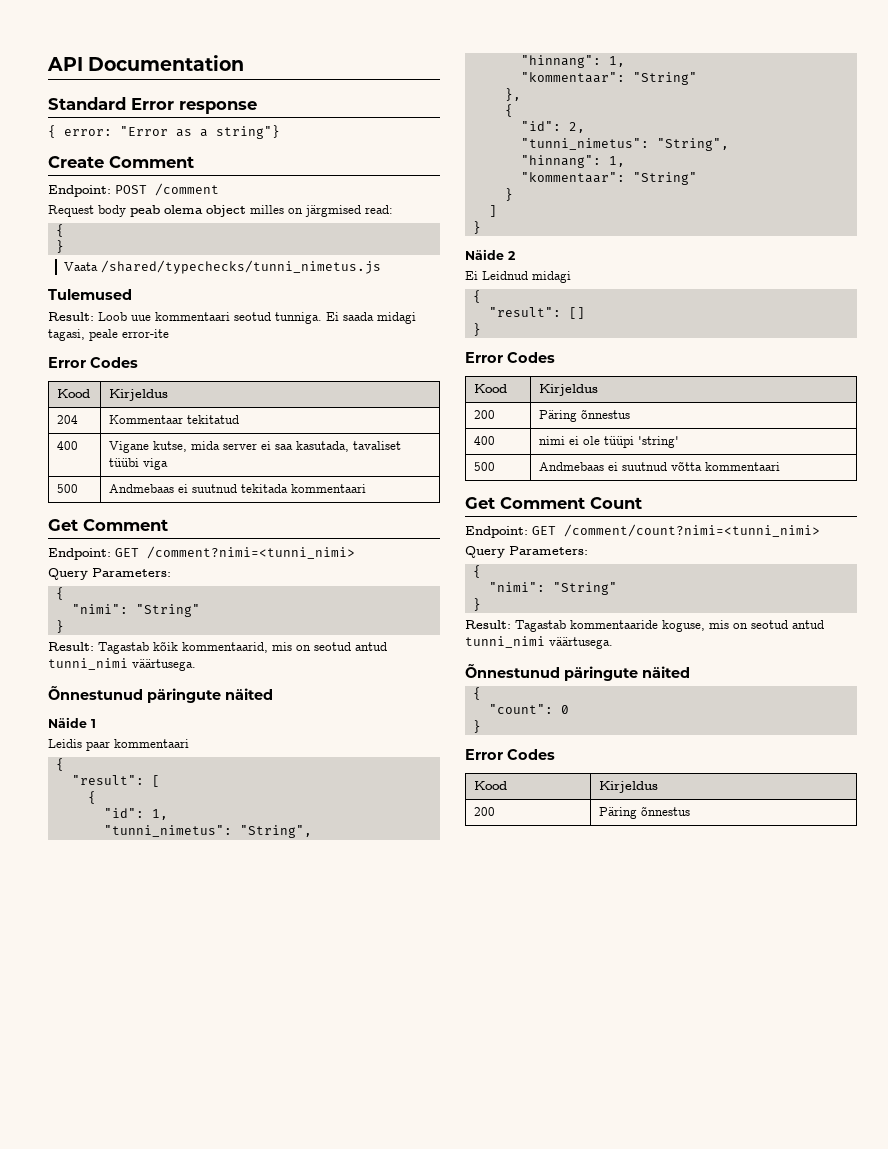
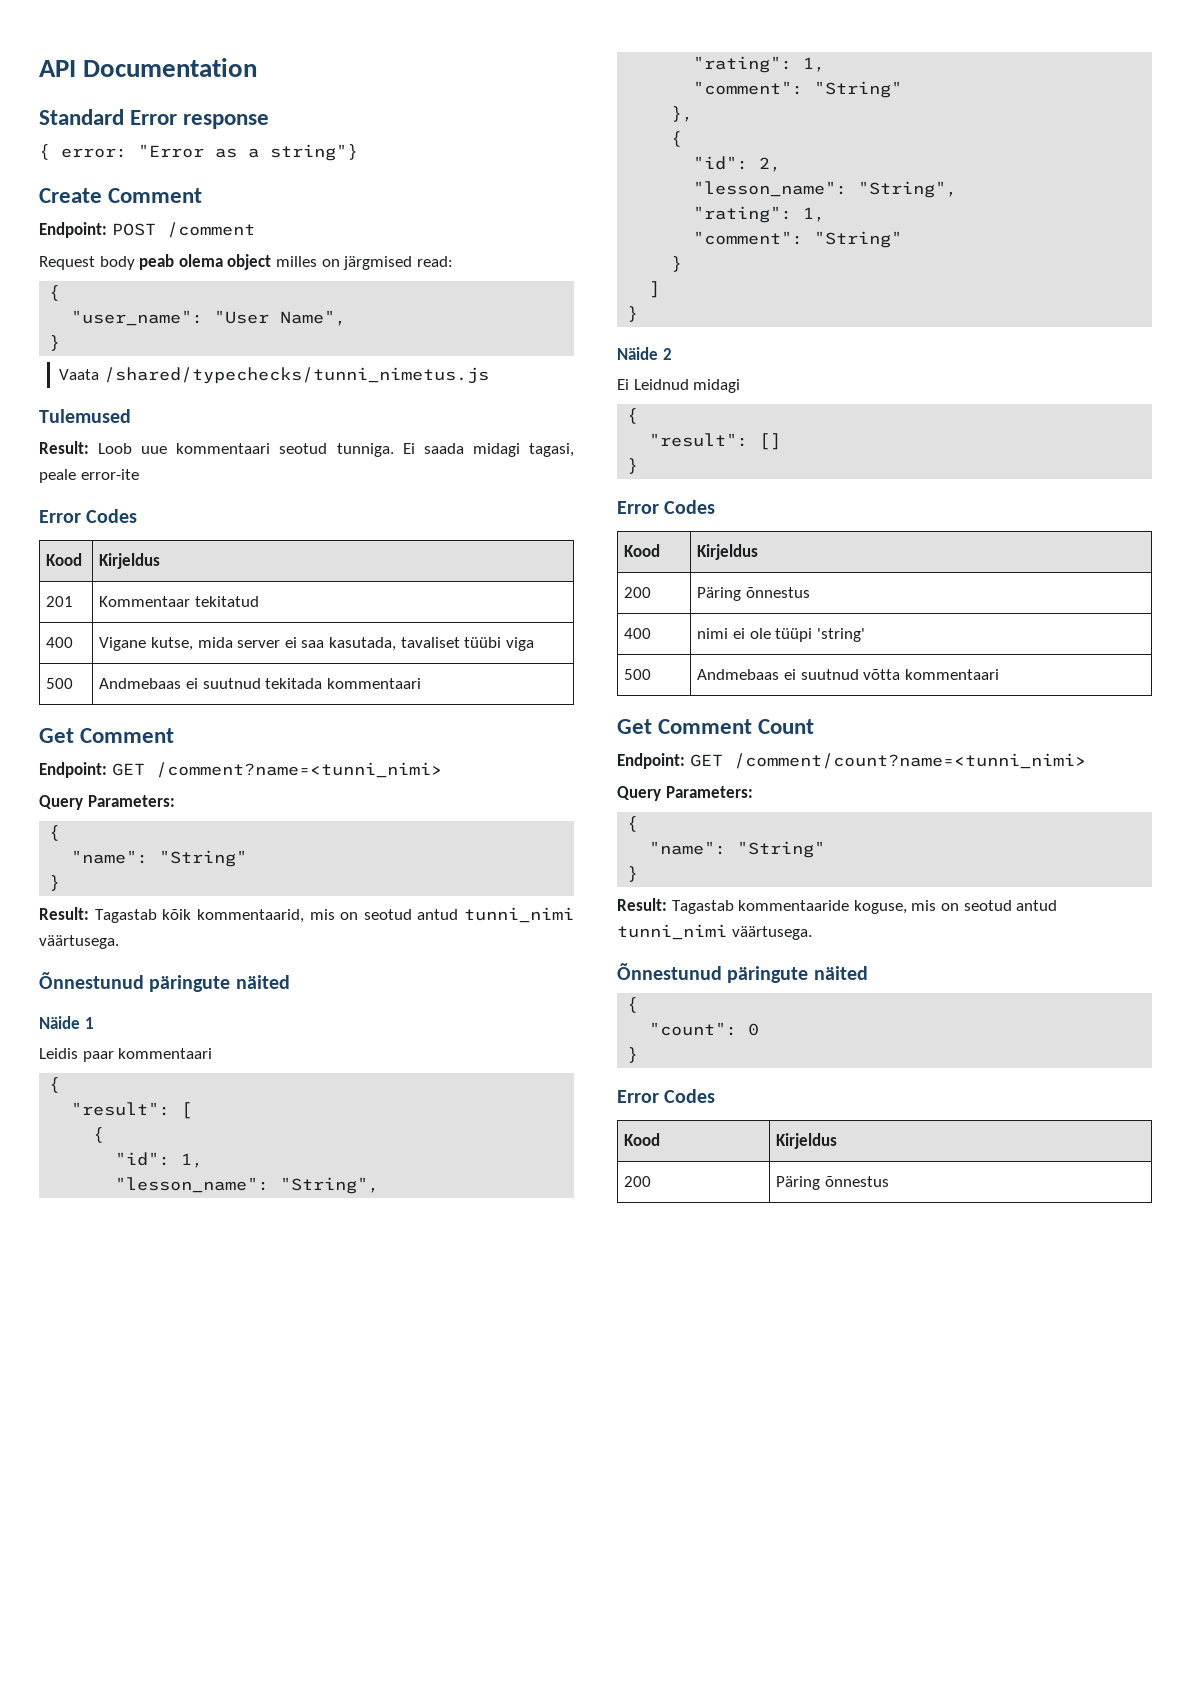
+ "user_name": "User Name",
- 204 | Kommentaar tekitatud
+ 201 | Kommentaar tekitatud
- Endpoint: GET /comment?nimi=<tunni_nimi>
+ Endpoint: GET /comment?name=<tunni_nimi>
  Query Parameters:
  {
- "nimi": "String"
+ "name": "String"
  "id": 1,
- "tunni_nimetus": "String",
- "hinnang": 1,
- "kommentaar": "String"
+ "lesson_name": "String",
+ "rating": 1,
+ "comment": "String"
  "id": 2,
- "tunni_nimetus": "String",
- "hinnang": 1,
- "kommentaar": "String"
+ "lesson_name": "String",
+ "rating": 1,
+ "comment": "String"
- Endpoint: GET /comment/count?nimi=<tunni_nimi>
+ Endpoint: GET /comment/count?name=<tunni_nimi>
  Query Parameters:
  {
- "nimi": "String"
+ "name": "String"

